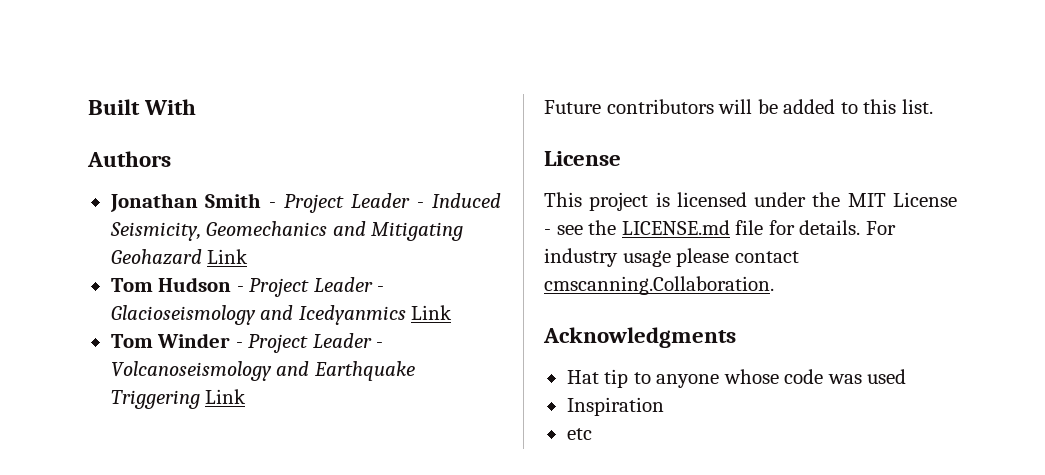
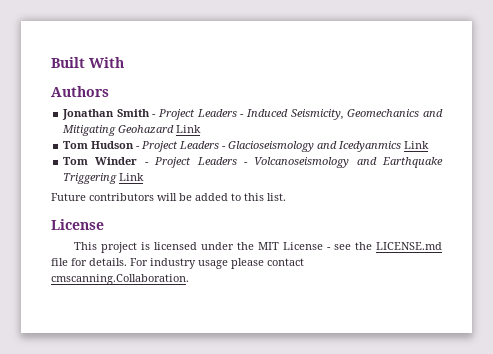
- Jonathan Smith - Project Leader - Induced Seismicity, Geomechanics and Mitigating Geohazard Link
+ Jonathan Smith - Project Leaders - Induced Seismicity, Geomechanics and Mitigating Geohazard Link
- Tom Hudson - Project Leader - Glacioseismology and Icedyanmics Link
+ Tom Hudson - Project Leaders - Glacioseismology and Icedyanmics Link
- Tom Winder - Project Leader - Volcanoseismology and Earthquake Triggering Link
+ Tom Winder - Project Leaders - Volcanoseismology and Earthquake Triggering Link
- Acknowledgments
- Hat tip to anyone whose code was used
- Inspiration
- etc

